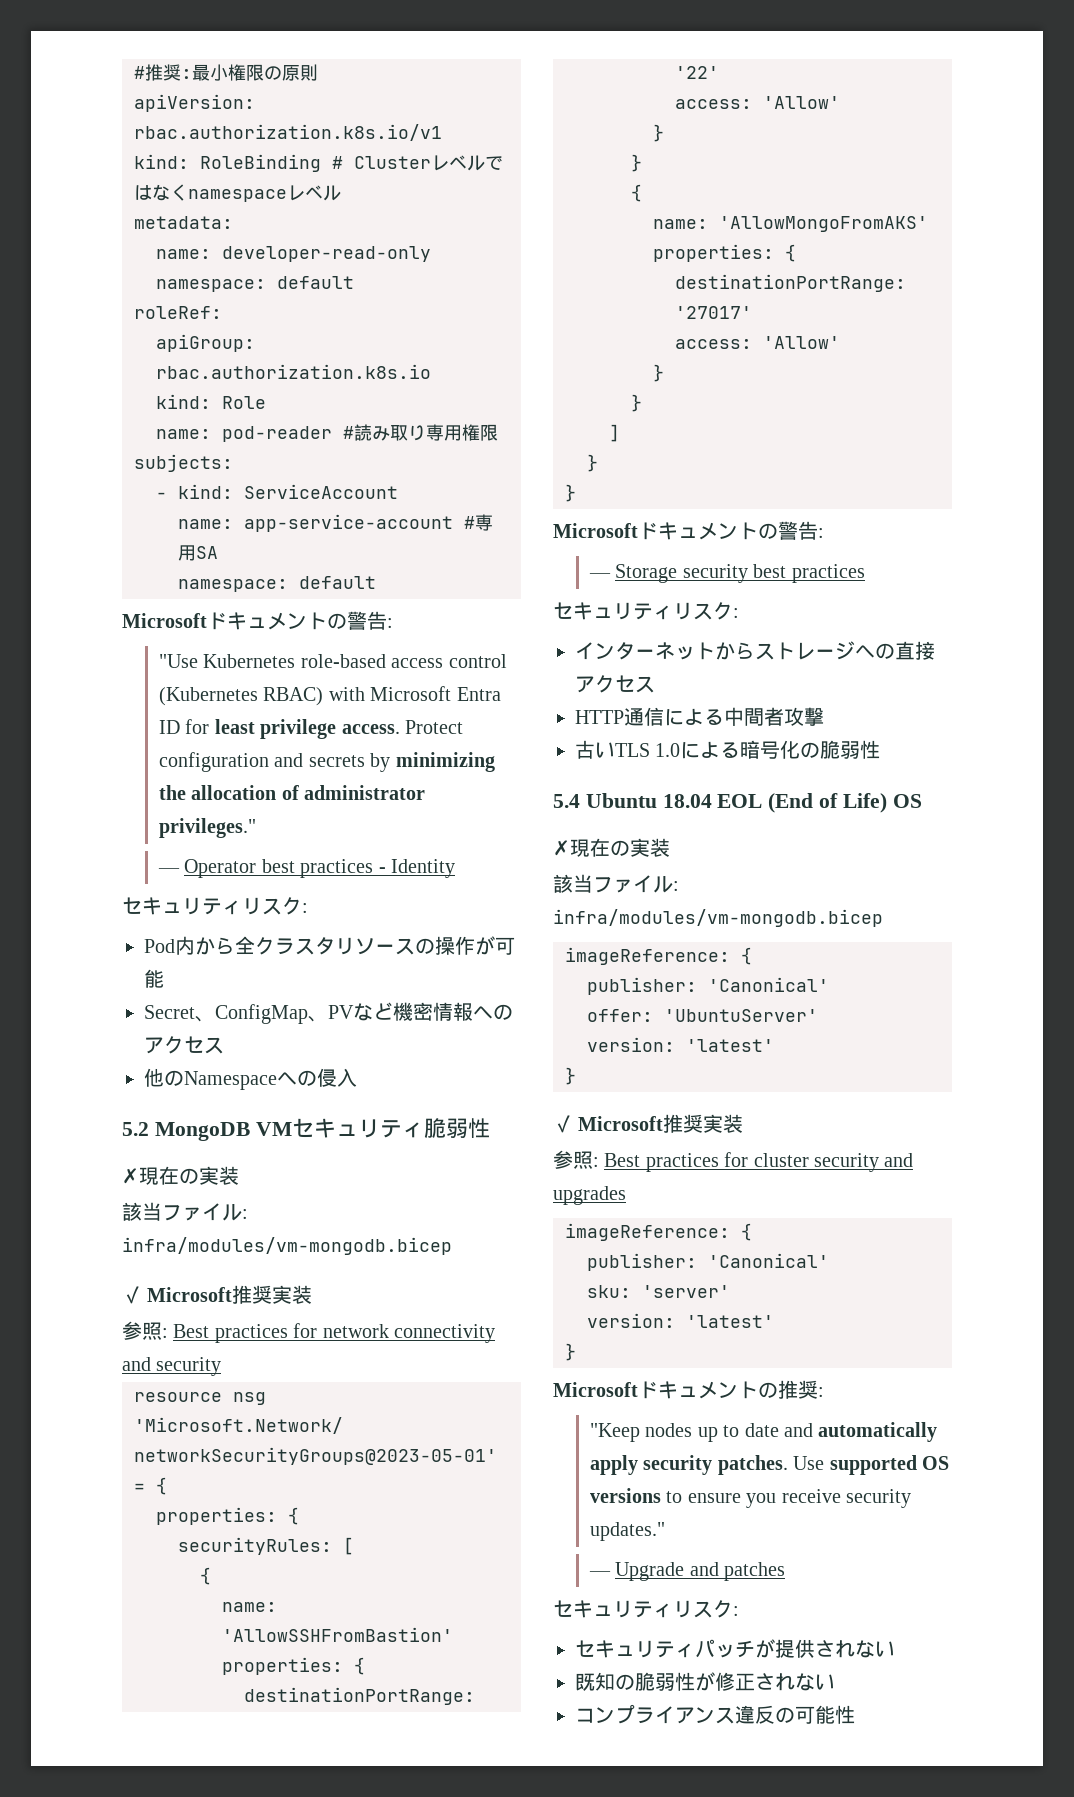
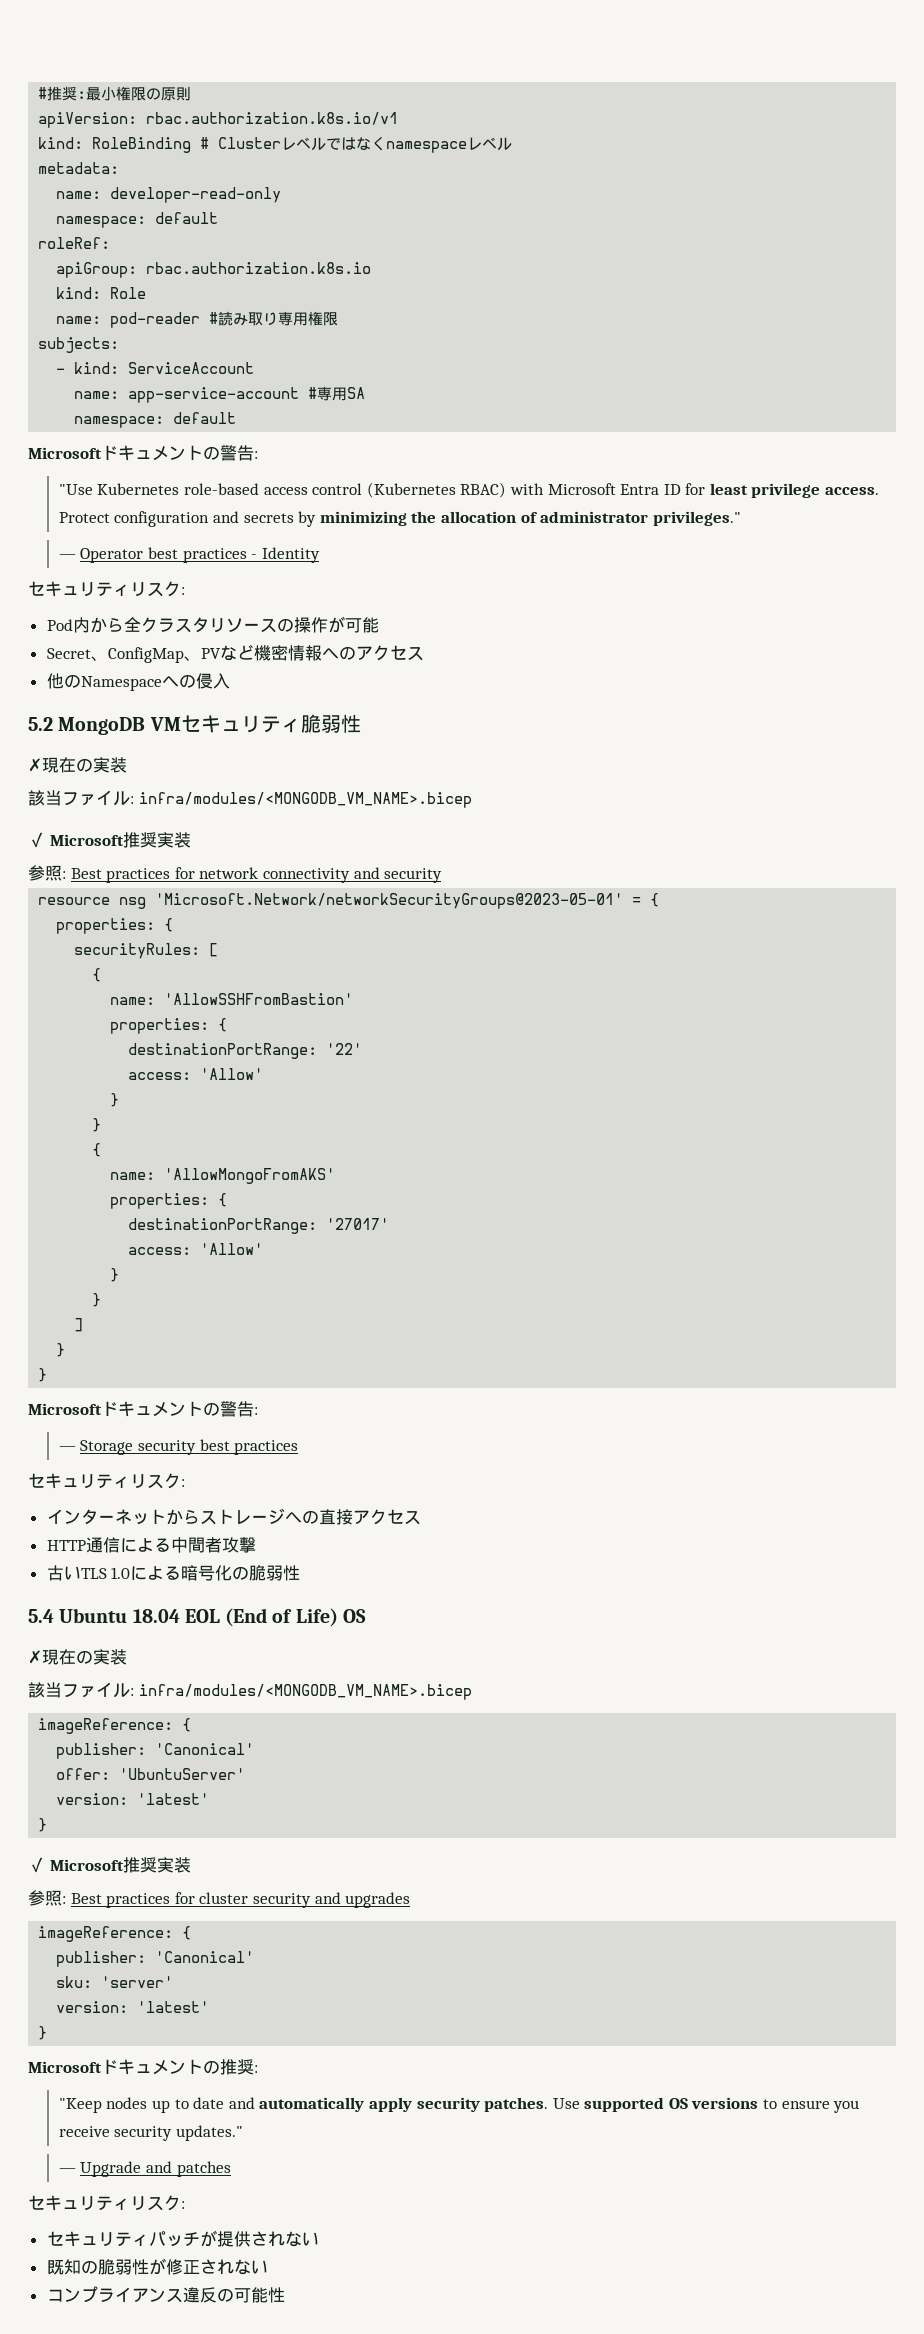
  5.2 MongoDB VMセキュリティ脆弱性
  ✗現在の実装
- 該当ファイル: infra/modules/vm-mongodb.bicep
+ 該当ファイル: infra/modules/<MONGODB_VM_NAME>.bicep
  5.4 Ubuntu 18.04 EOL (End of Life) OS
  ✗現在の実装
- 該当ファイル: infra/modules/vm-mongodb.bicep
+ 該当ファイル: infra/modules/<MONGODB_VM_NAME>.bicep

